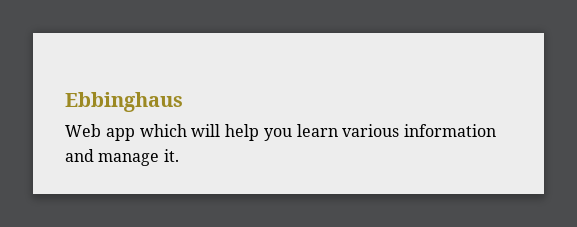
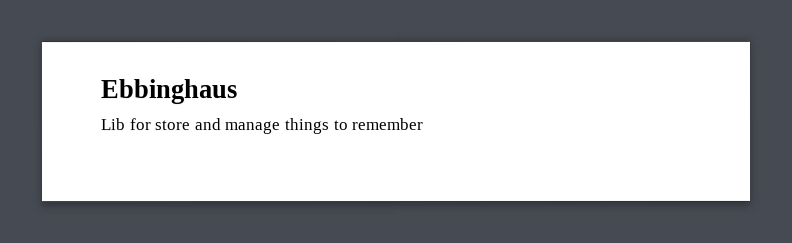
- Web app which will help you learn various information and manage it.
+ Lib for store and manage things to remember

